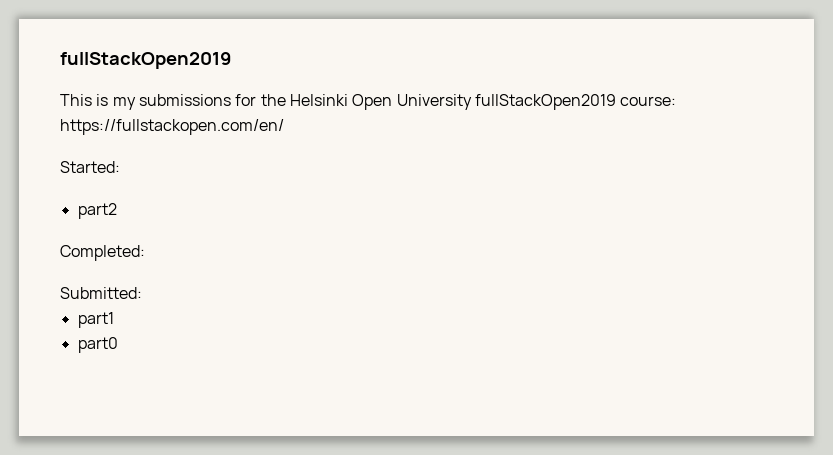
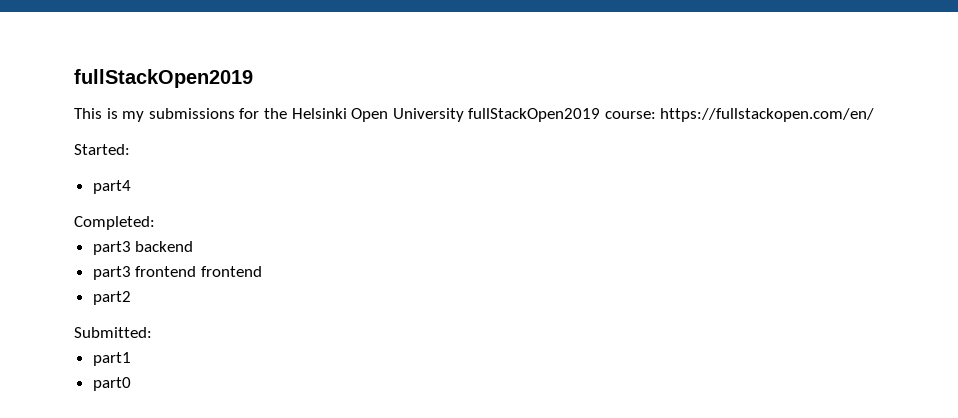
- part2
+ part4
+ part3 backend
+ part3 frontend frontend
+ part2

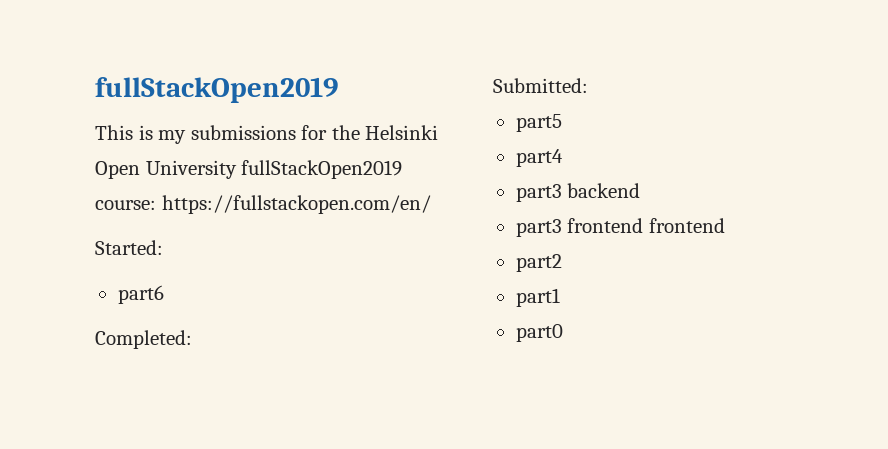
- part4
+ part6
+ Submitted:
+ part5
+ part4
- Submitted:

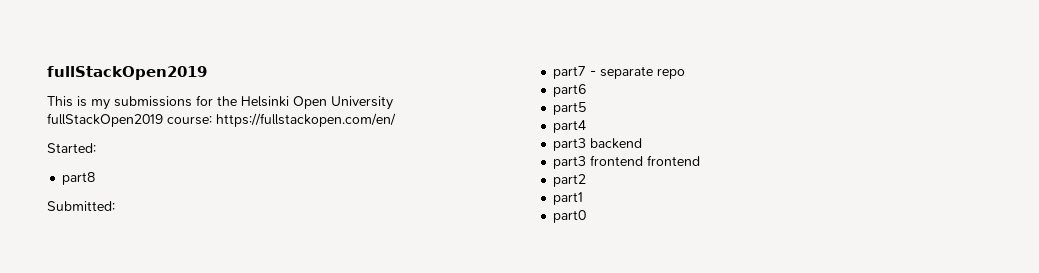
- part6
- Completed:
+ part8
+ part7 - separate repo
+ part6

